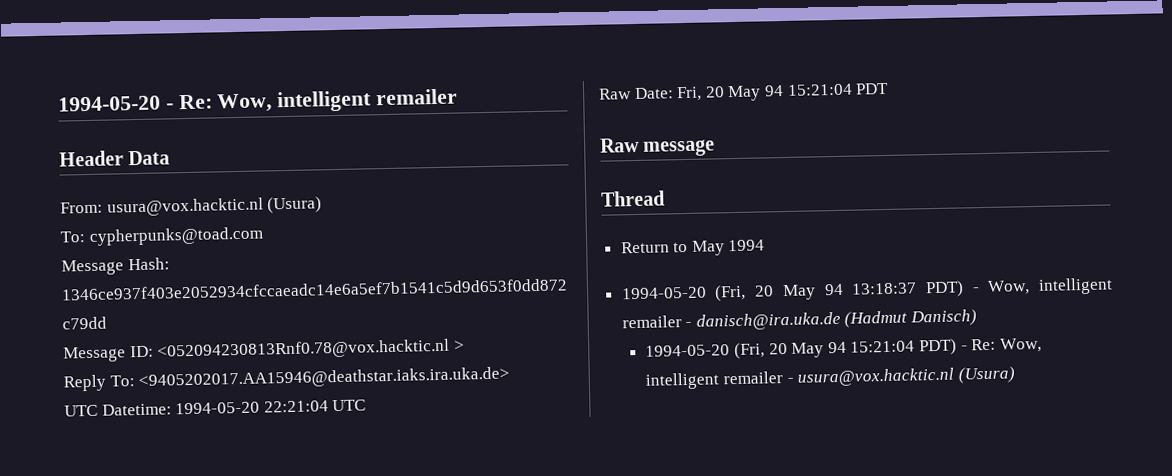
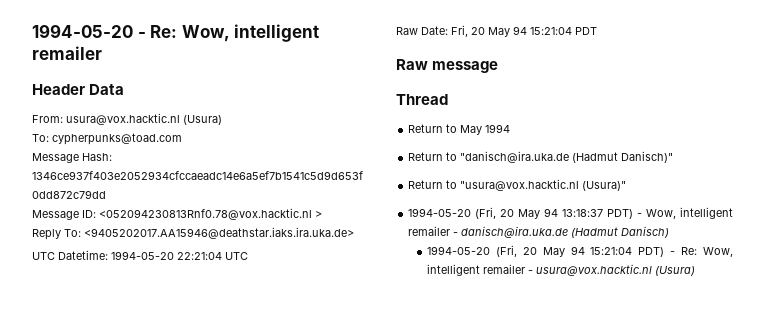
+ Return to "danisch@ira.uka.de (Hadmut Danisch)"
+ Return to "usura@vox.hacktic.nl (Usura)"

